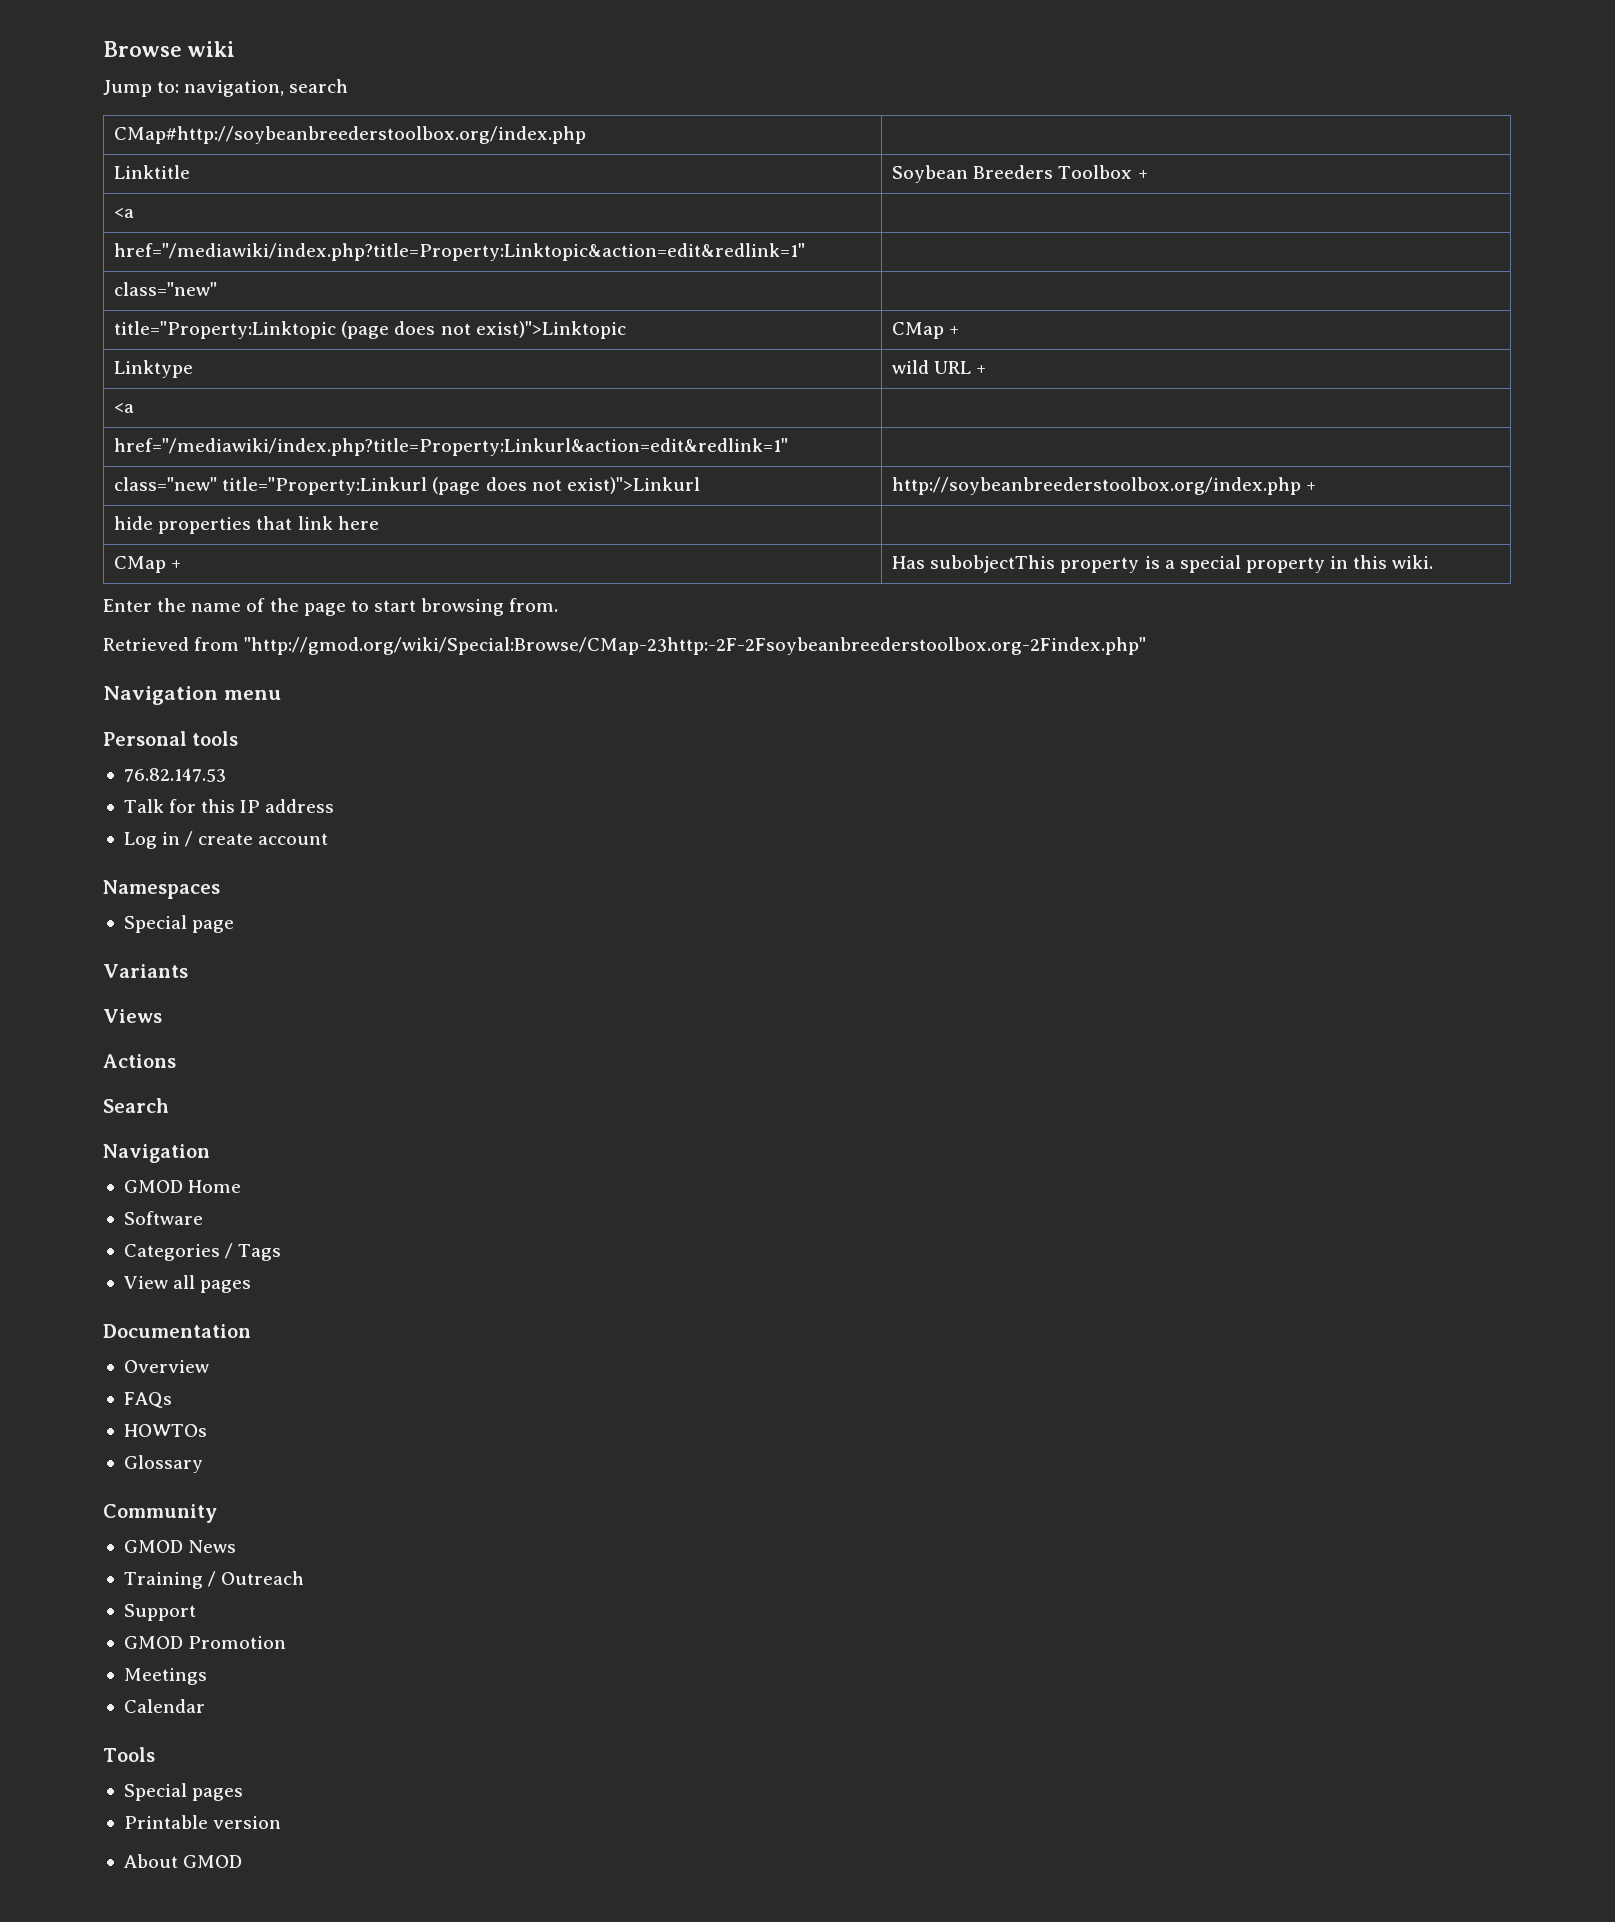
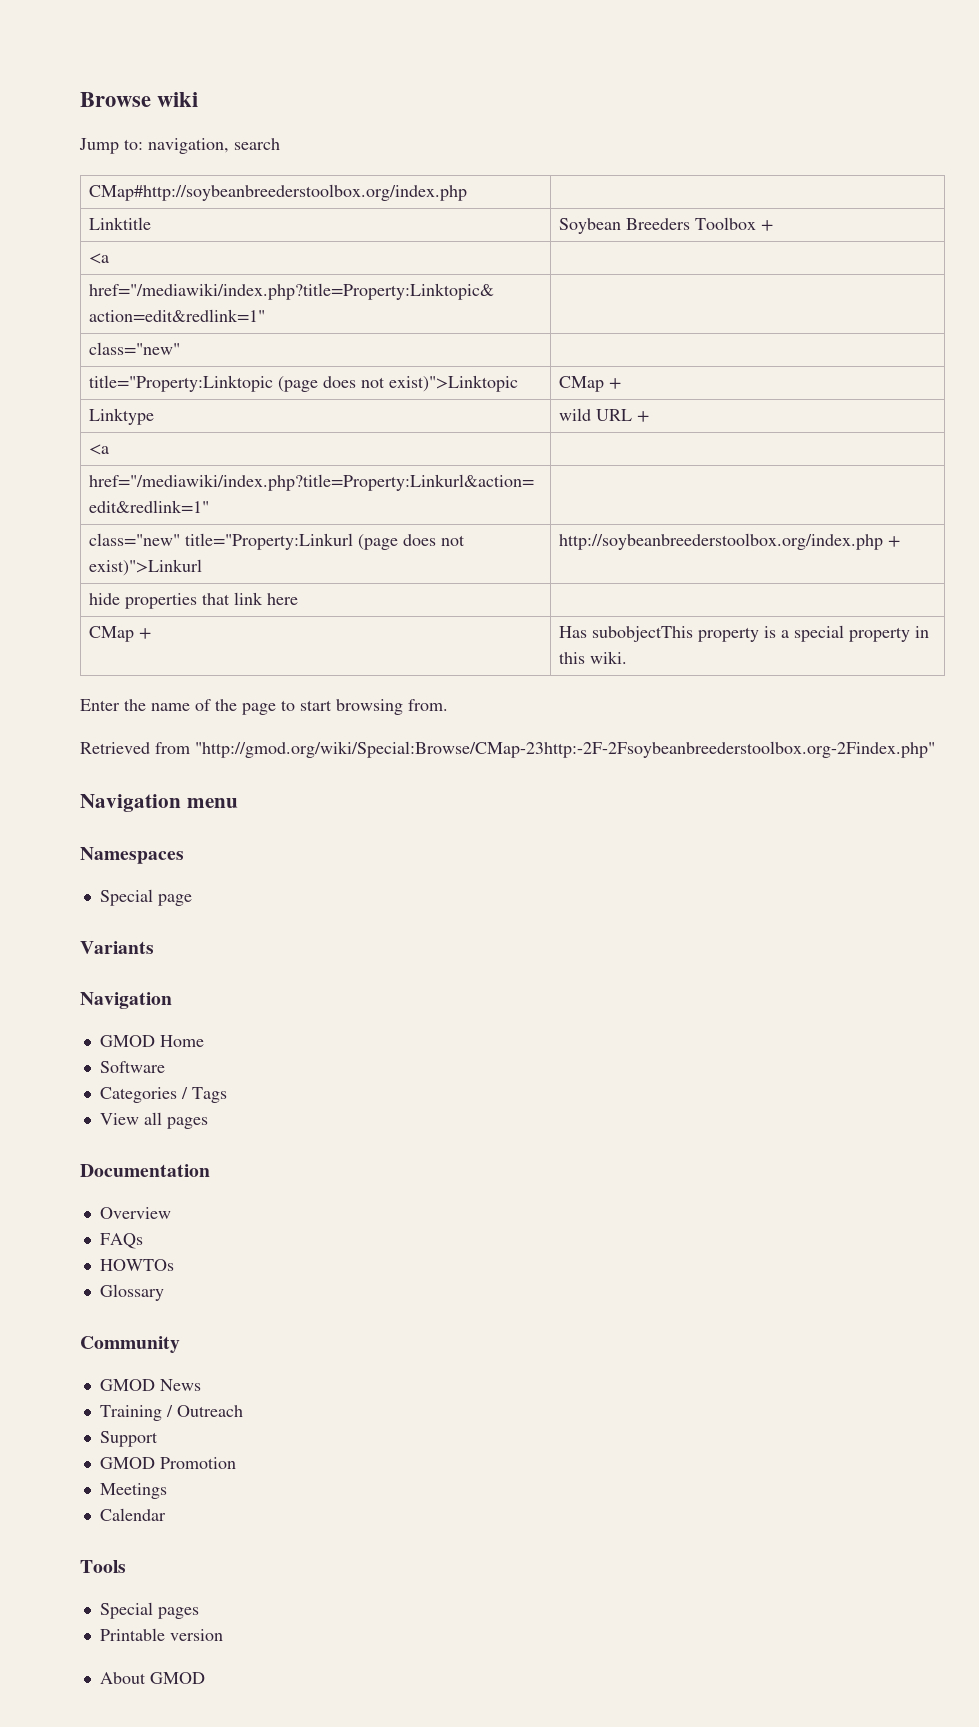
- Personal tools
- 76.82.147.53
- Talk for this IP address
- Log in / create account
- Views
- Actions
- Search

